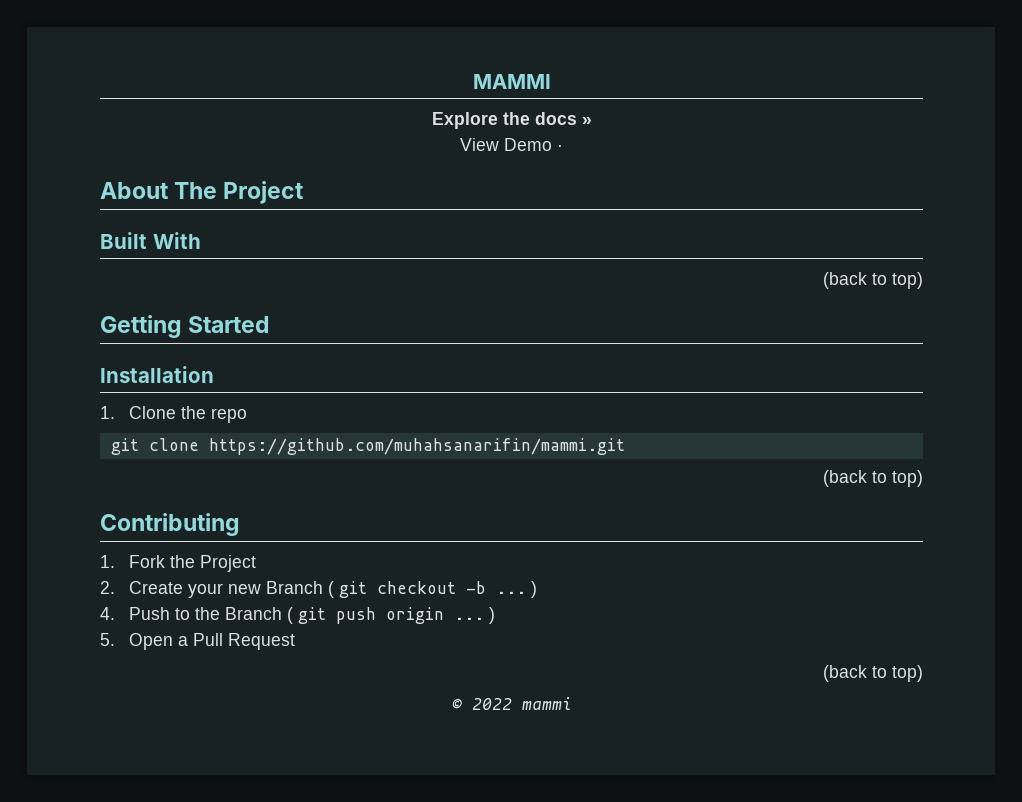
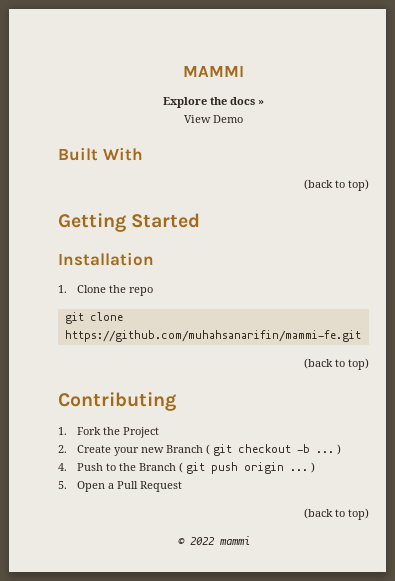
- View Demo ·
- About The Project
+ View Demo
- git clone https://github.com/muhahsanarifin/mammi.git
+ git clone https://github.com/muhahsanarifin/mammi-fe.git

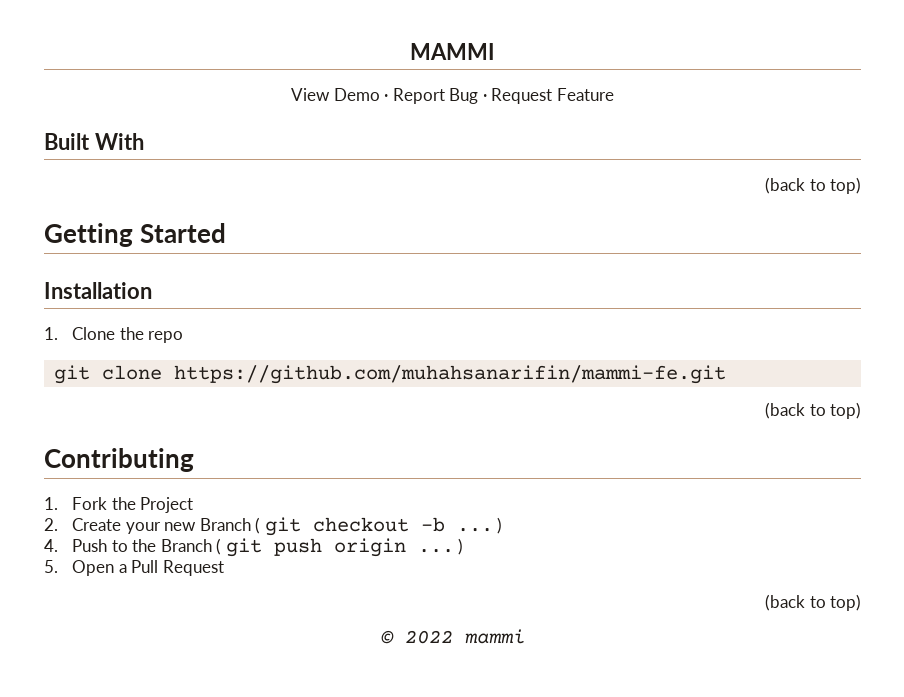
- Explore the docs »
- View Demo
+ View Demo · Report Bug · Request Feature

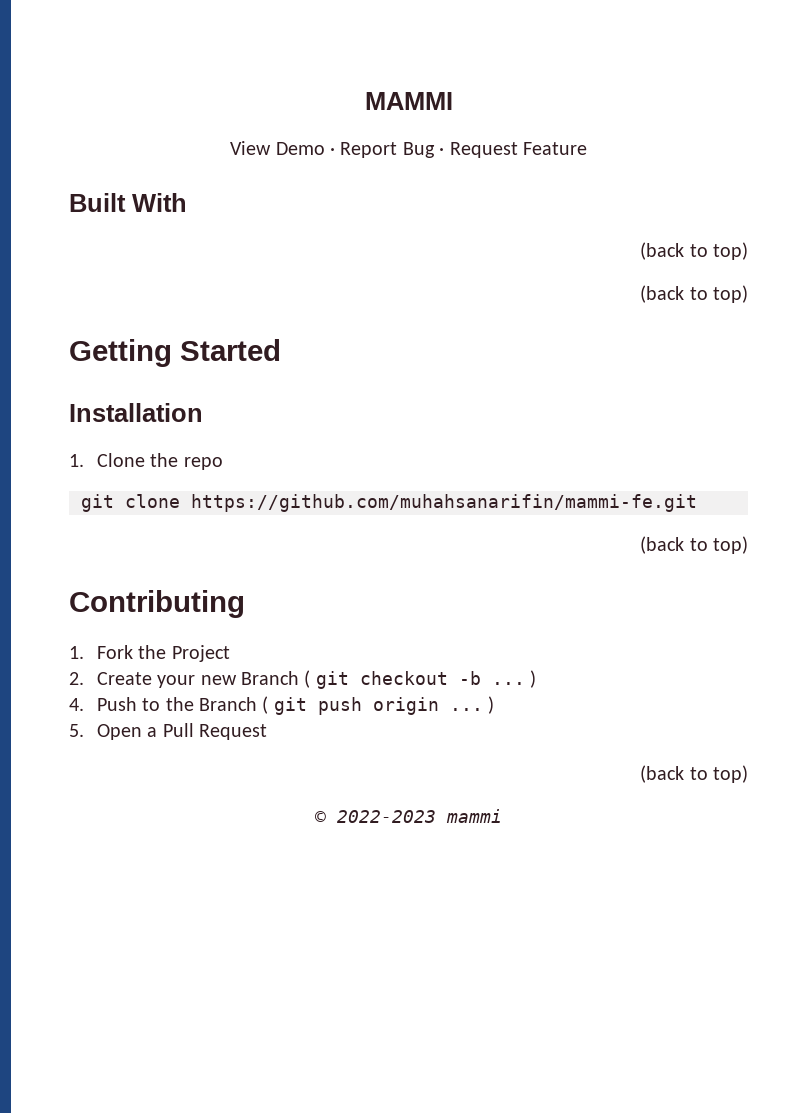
  Built With
+ (back to top)
- © 2022 mammi
+ © 2022-2023 mammi

